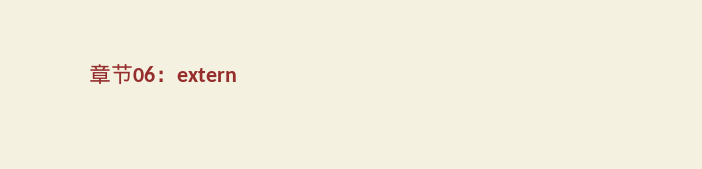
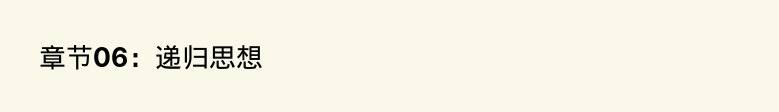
- 章节06：extern
+ 章节06：递归思想

